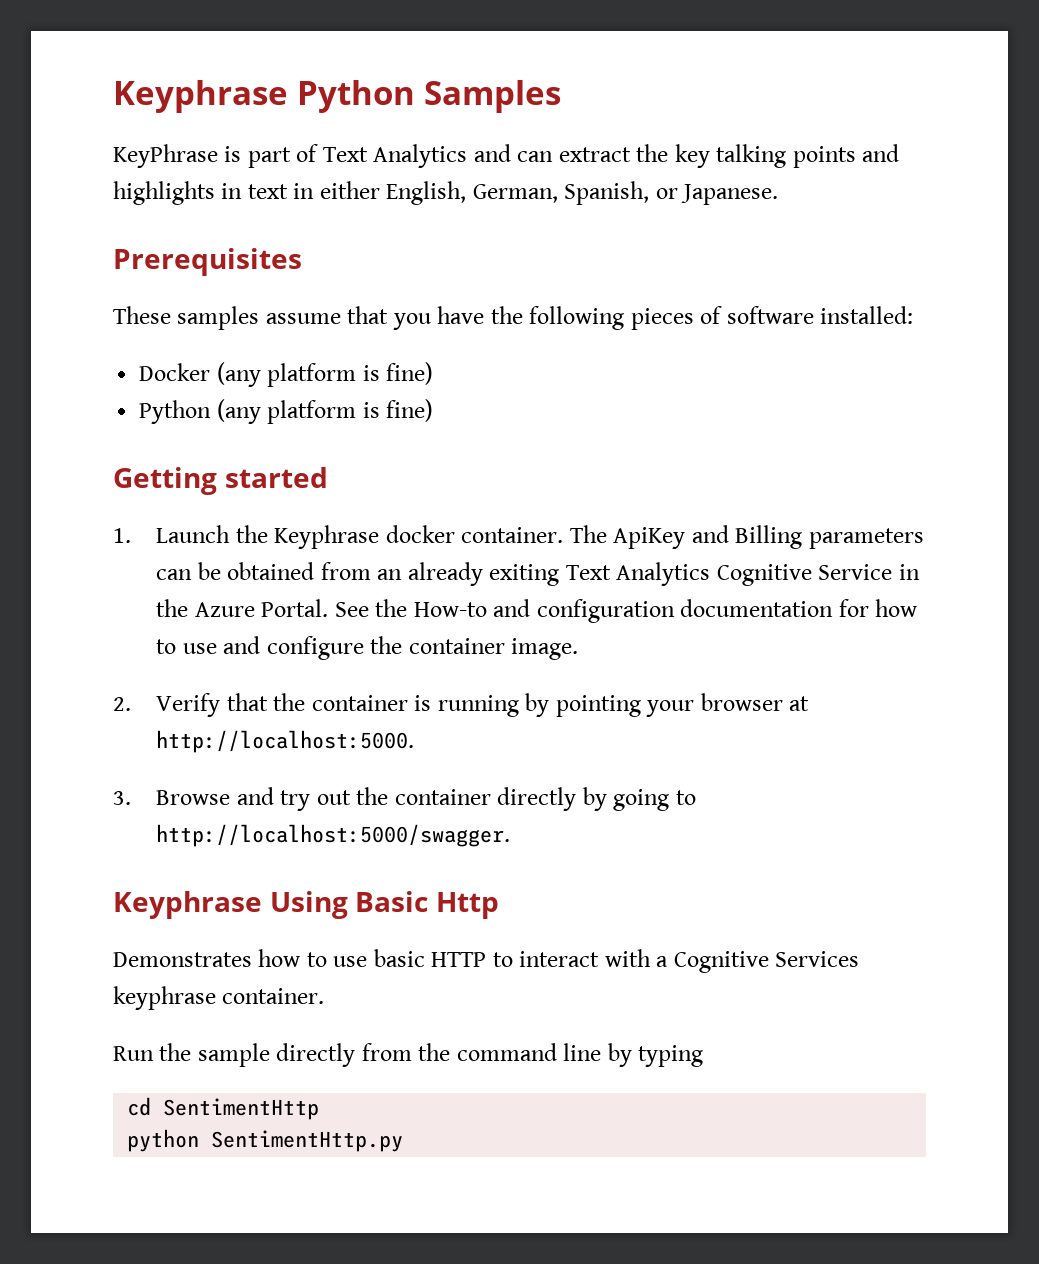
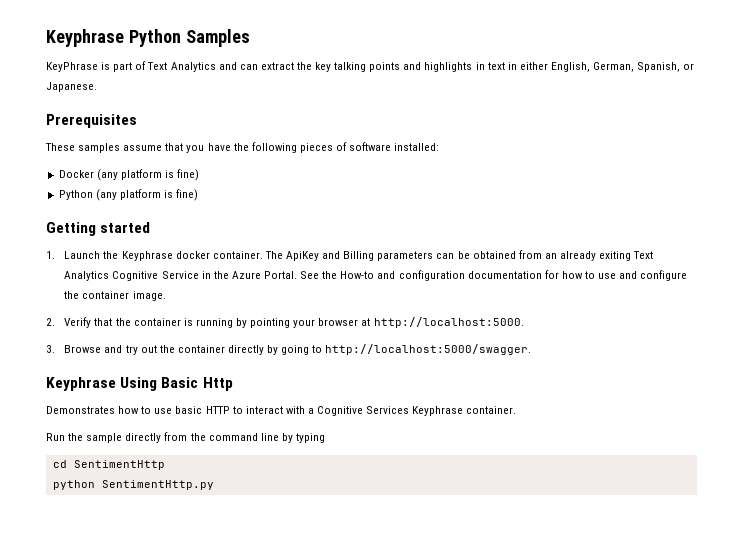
- Demonstrates how to use basic HTTP to interact with a Cognitive Services keyphrase container.
+ Demonstrates how to use basic HTTP to interact with a Cognitive Services Keyphrase container.

